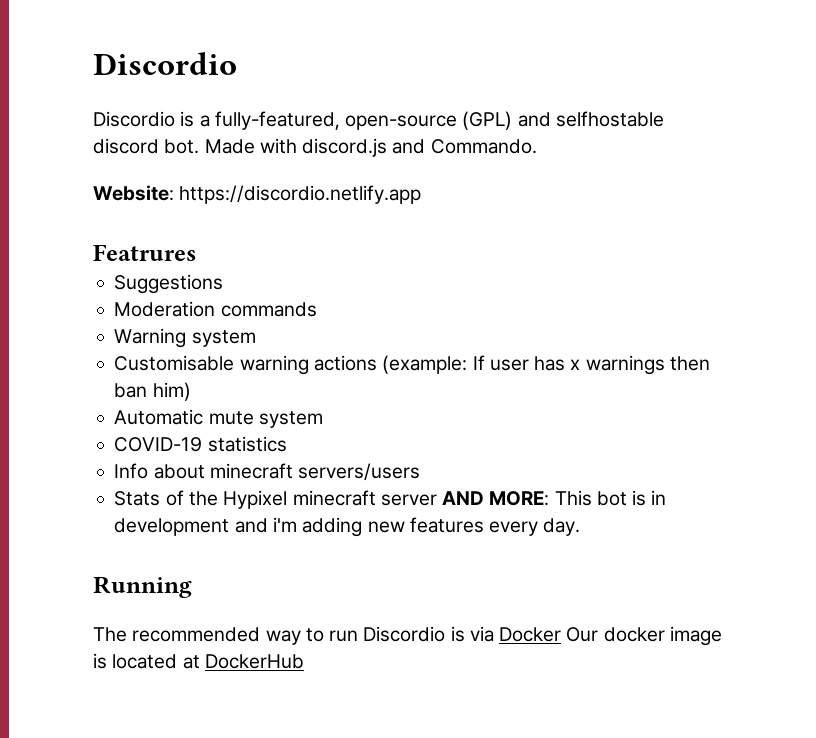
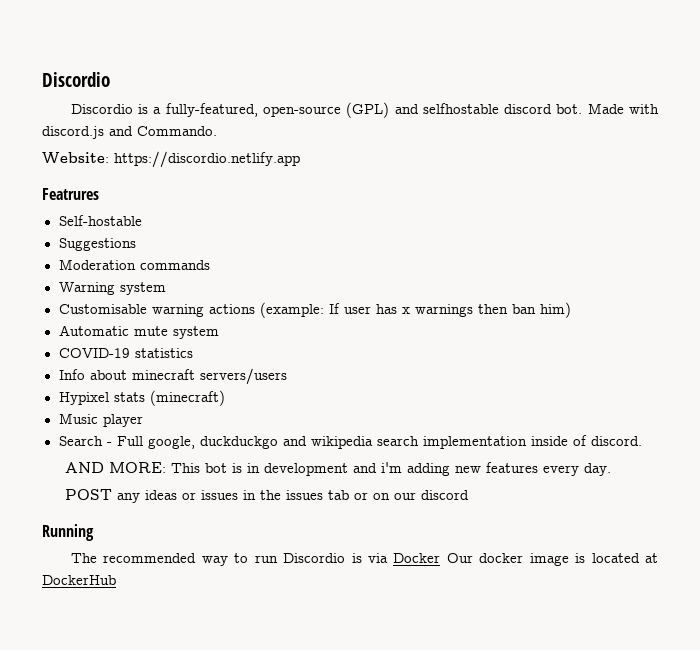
+ Self-hostable
- Stats of the Hypixel minecraft server AND MORE: This bot is in development and i'm adding new features every day.
+ Hypixel stats (minecraft)
+ Music player
+ Search - Full google, duckduckgo and wikipedia search implementation inside of discord.
+ AND MORE: This bot is in development and i'm adding new features every day.
+ POST any ideas or issues in the issues tab or on our discord

